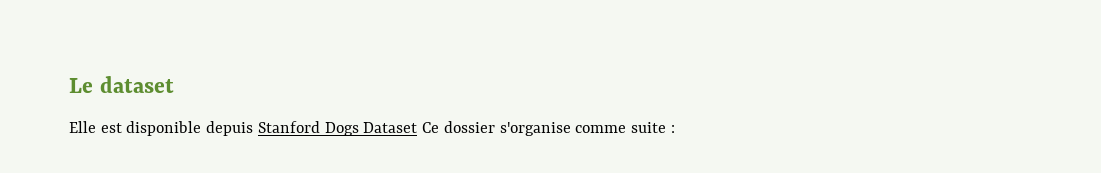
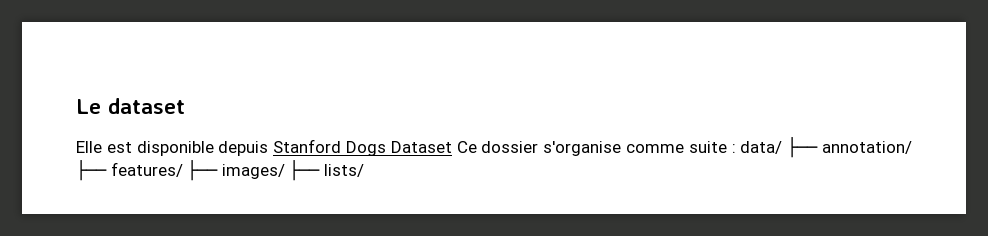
- Elle est disponible depuis Stanford Dogs Dataset Ce dossier s'organise comme suite :
+ Elle est disponible depuis Stanford Dogs Dataset Ce dossier s'organise comme suite : data/ ├── annotation/ ├── features/ ├── images/ ├── lists/

